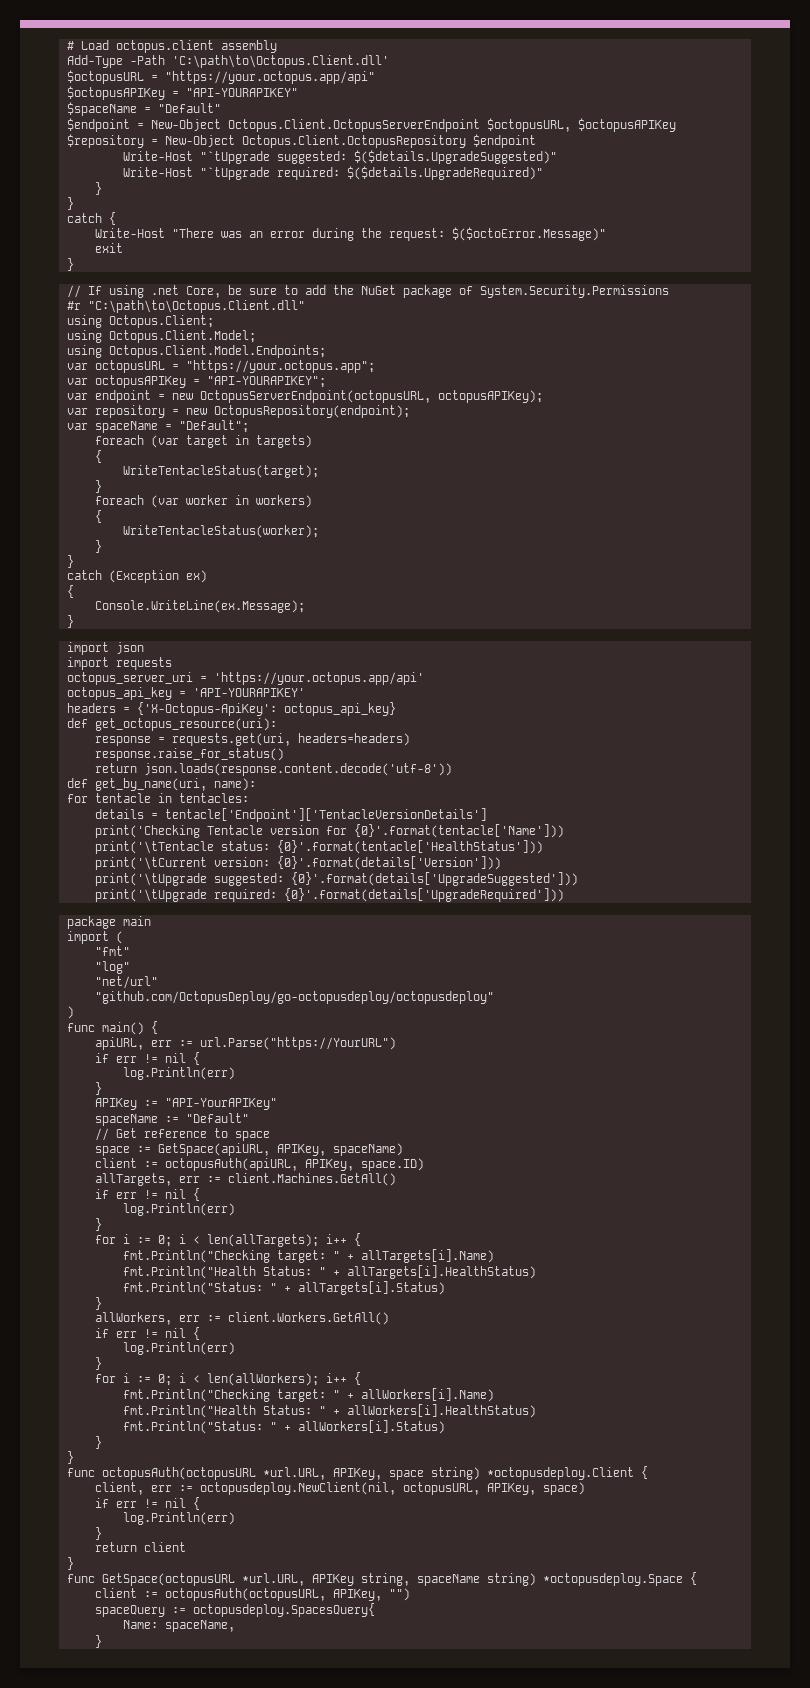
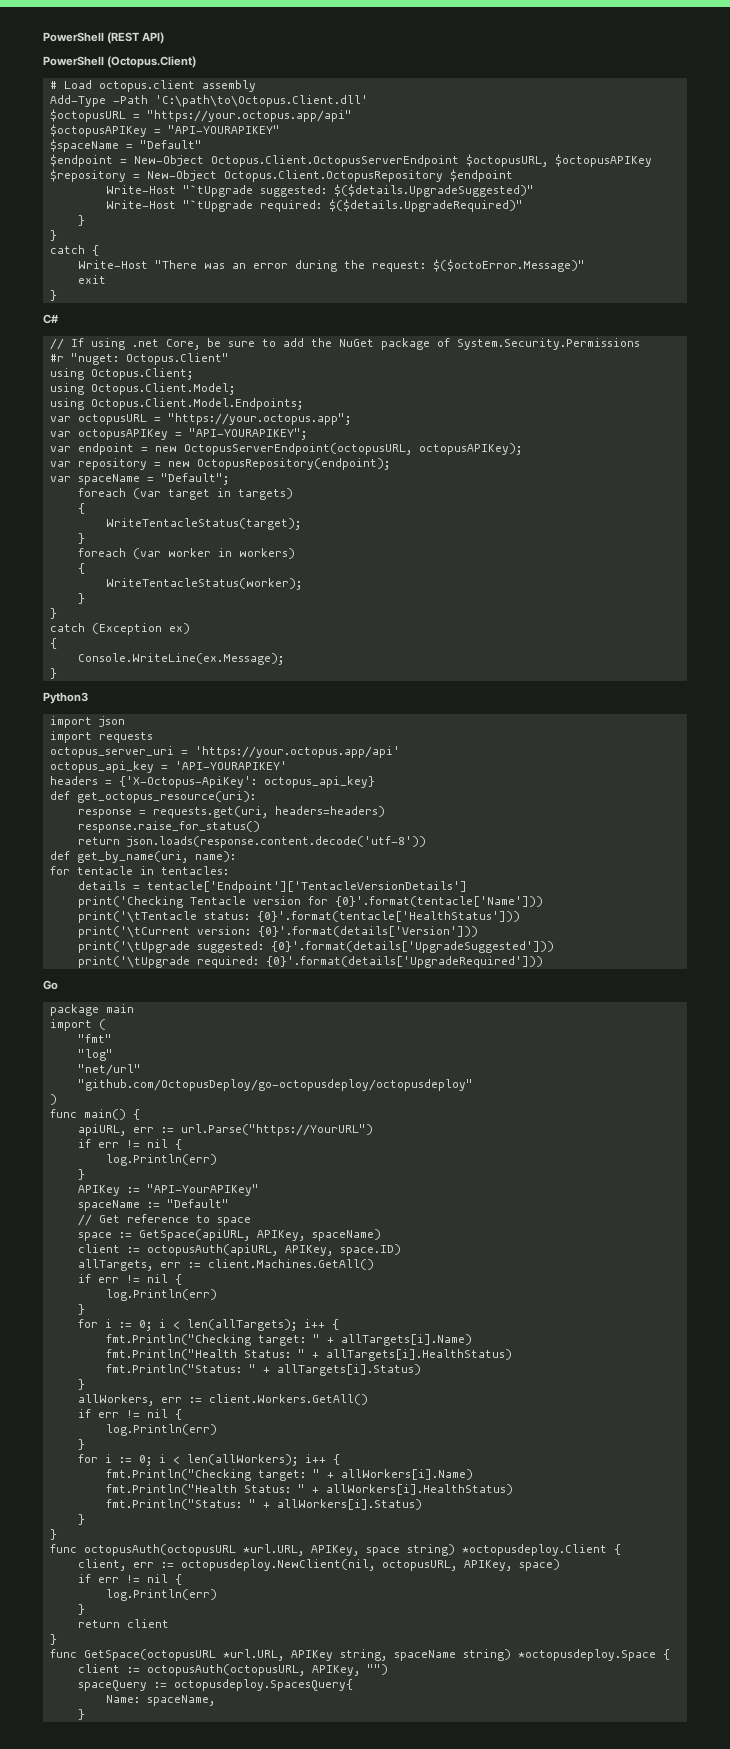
+ PowerShell (REST API)
+ PowerShell (Octopus.Client)
+ C#
- #r "C:\path\to\Octopus.Client.dll"
+ #r "nuget: Octopus.Client"
+ Python3
+ Go

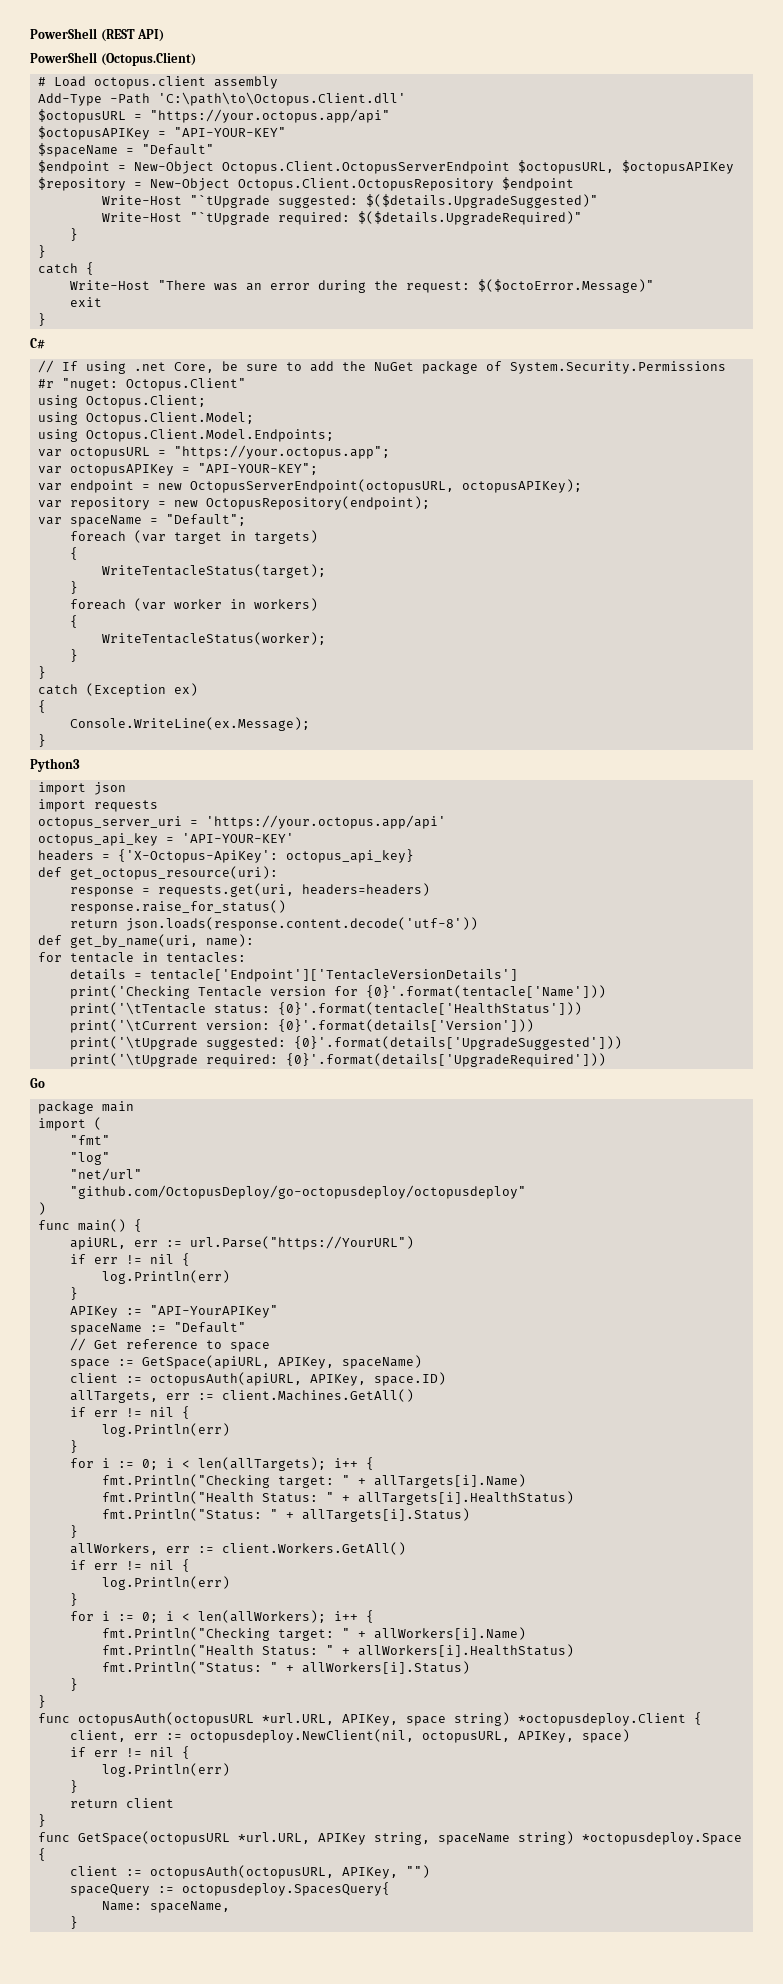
- $octopusAPIKey = "API-YOURAPIKEY"
+ $octopusAPIKey = "API-YOUR-KEY"
- var octopusAPIKey = "API-YOURAPIKEY";
+ var octopusAPIKey = "API-YOUR-KEY";
- octopus_api_key = 'API-YOURAPIKEY'
+ octopus_api_key = 'API-YOUR-KEY'

